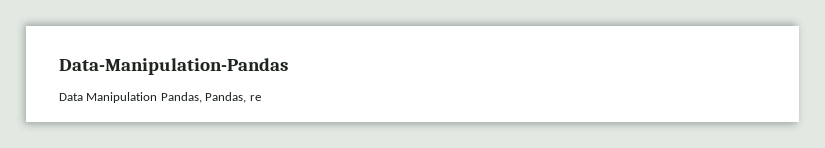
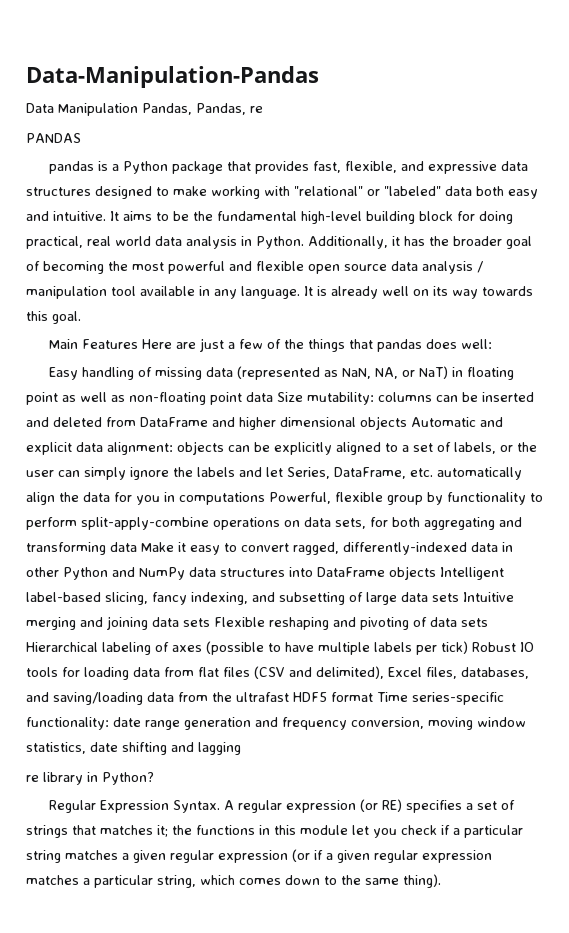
+ PANDAS
+ pandas is a Python package that provides fast, flexible, and expressive data structures designed to make working with "relational" or "labeled" data both easy and intuitive. It aims to be the fundamental high-level building block for doing practical, real world data analysis in Python. Additionally, it has the broader goal of becoming the most powerful and flexible open source data analysis / manipulation tool available in any language. It is already well on its way towards this goal.
+ Main Features Here are just a few of the things that pandas does well:
+ Easy handling of missing data (represented as NaN, NA, or NaT) in floating point as well as non-floating point data Size mutability: columns can be inserted and deleted from DataFrame and higher dimensional objects Automatic and explicit data alignment: objects can be explicitly aligned to a set of labels, or the user can simply ignore the labels and let Series, DataFrame, etc. automatically align the data for you in computations Powerful, flexible group by functionality to perform split-apply-combine operations on data sets, for both aggregating and transforming data Make it easy to convert ragged, differently-indexed data in other Python and NumPy data structures into DataFrame objects Intelligent label-based slicing, fancy indexing, and subsetting of large data sets Intuitive merging and joining data sets Flexible reshaping and pivoting of data sets Hierarchical labeling of axes (possible to have multiple labels per tick) Robust IO tools for loading data from flat files (CSV and delimited), Excel files, databases, and saving/loading data from the ultrafast HDF5 format Time series-specific functionality: date range generation and frequency conversion, moving window statistics, date shifting and lagging
+ re library in Python?
+ Regular Expression Syntax. A regular expression (or RE) specifies a set of strings that matches it; the functions in this module let you check if a particular string matches a given regular expression (or if a given regular expression matches a particular string, which comes down to the same thing).

